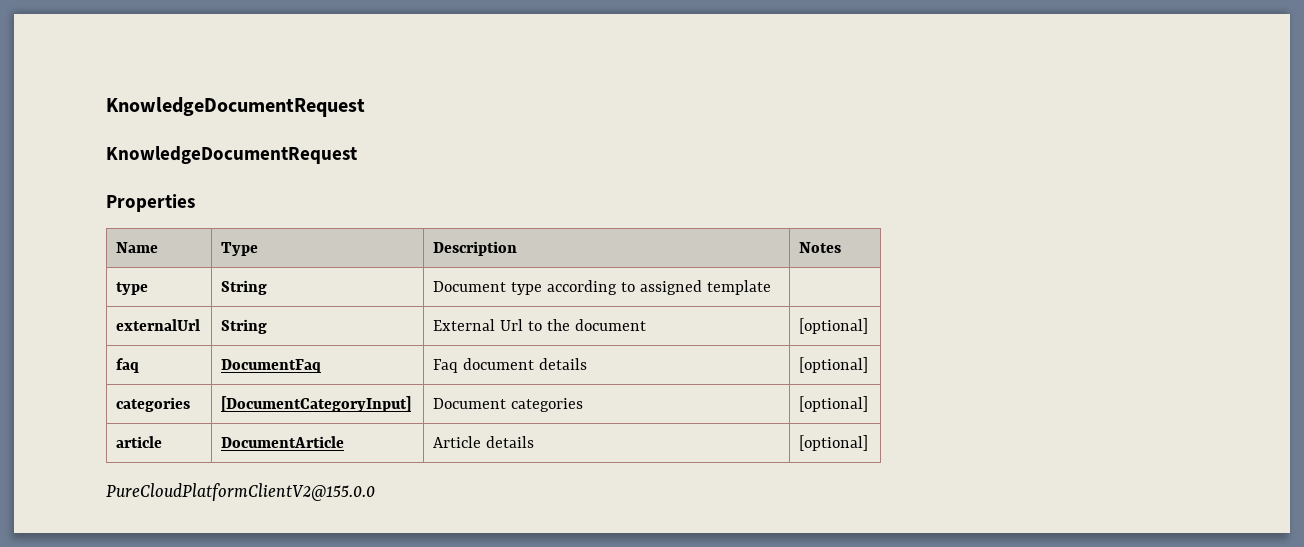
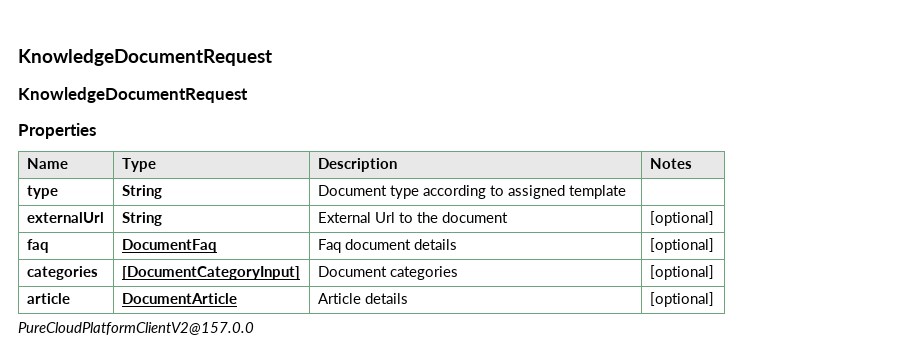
- PureCloudPlatformClientV2@155.0.0
+ PureCloudPlatformClientV2@157.0.0

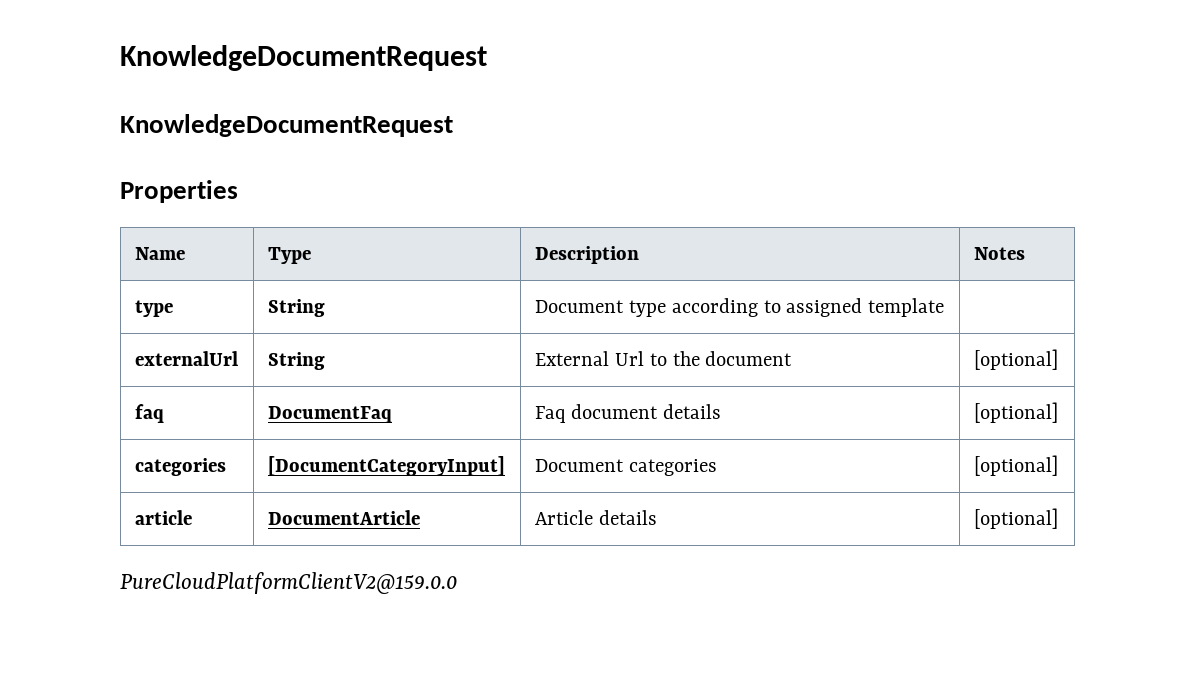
- PureCloudPlatformClientV2@157.0.0
+ PureCloudPlatformClientV2@159.0.0

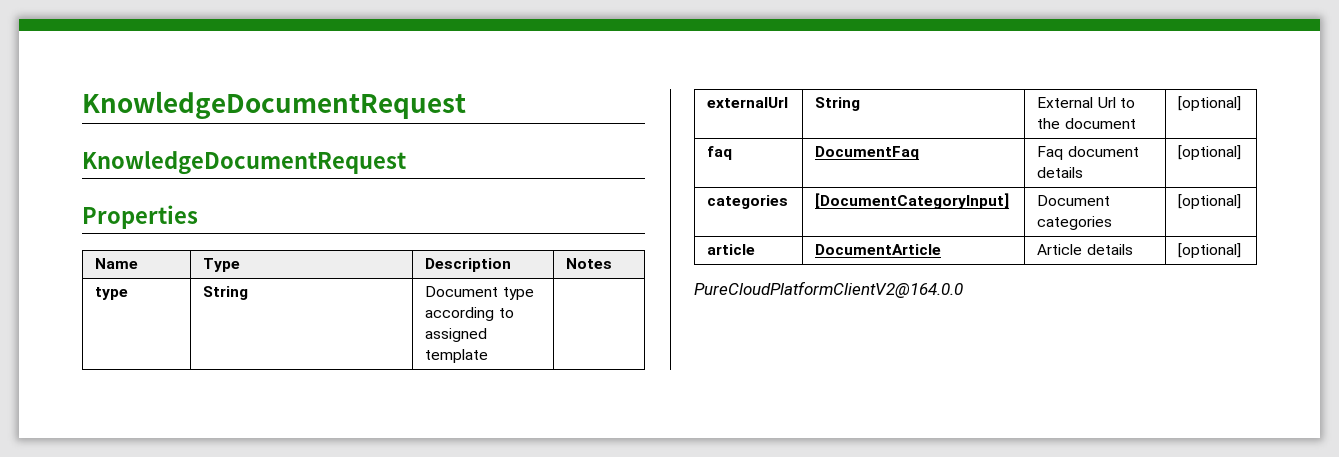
- PureCloudPlatformClientV2@159.0.0
+ PureCloudPlatformClientV2@164.0.0

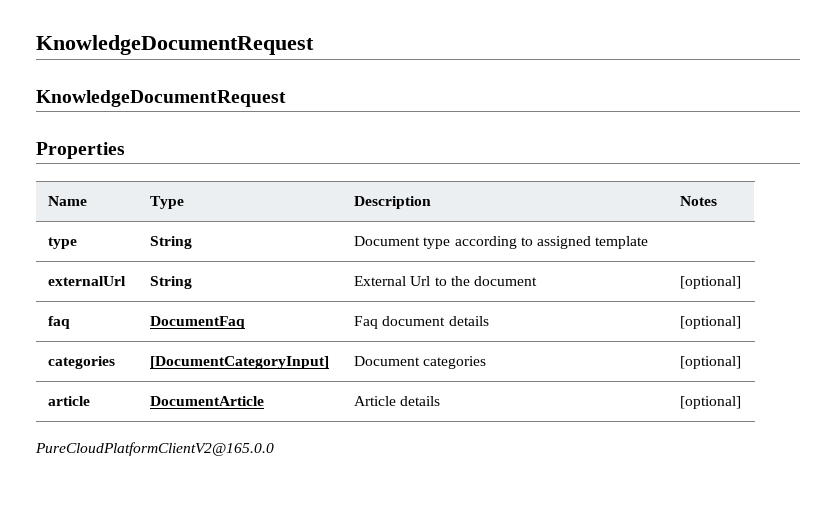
- PureCloudPlatformClientV2@164.0.0
+ PureCloudPlatformClientV2@165.0.0

